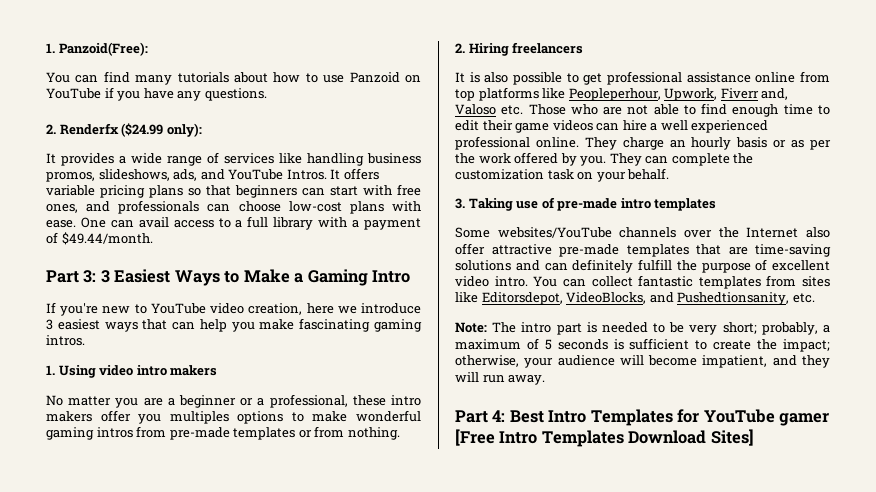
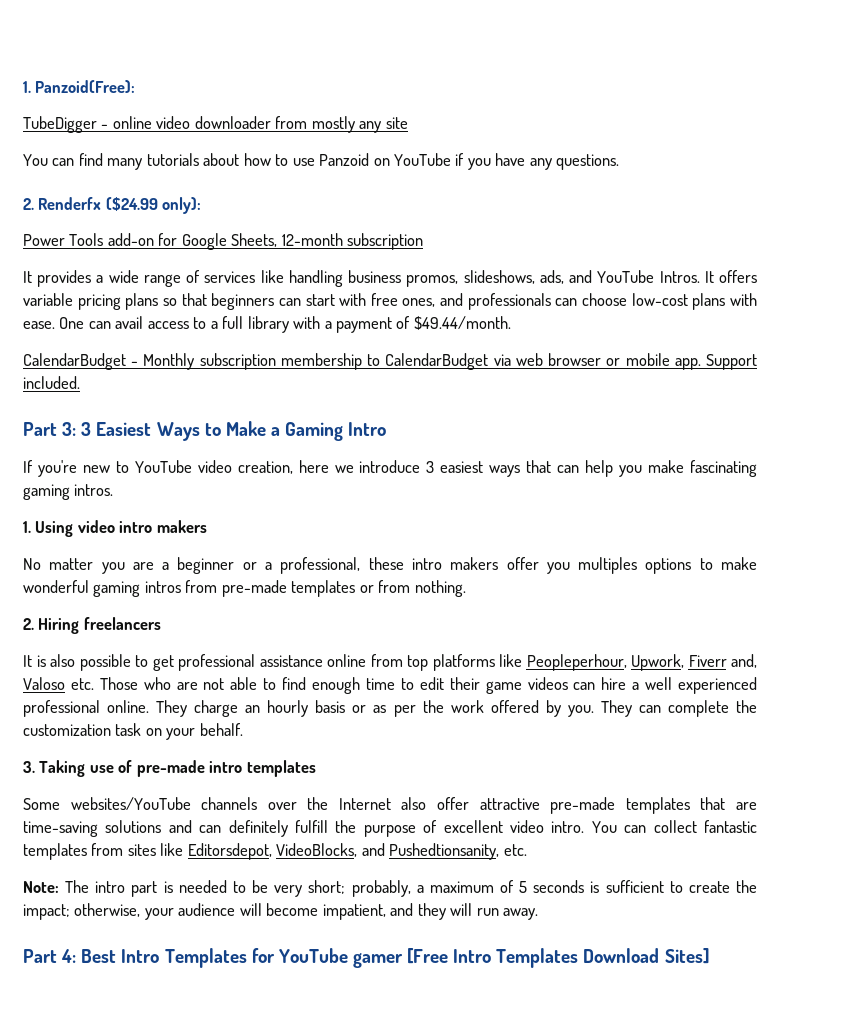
+ TubeDigger - online video downloader from mostly any site
+ Power Tools add-on for Google Sheets, 12-month subscription
+ CalendarBudget - Monthly subscription membership to CalendarBudget via web browser or mobile app. Support included.

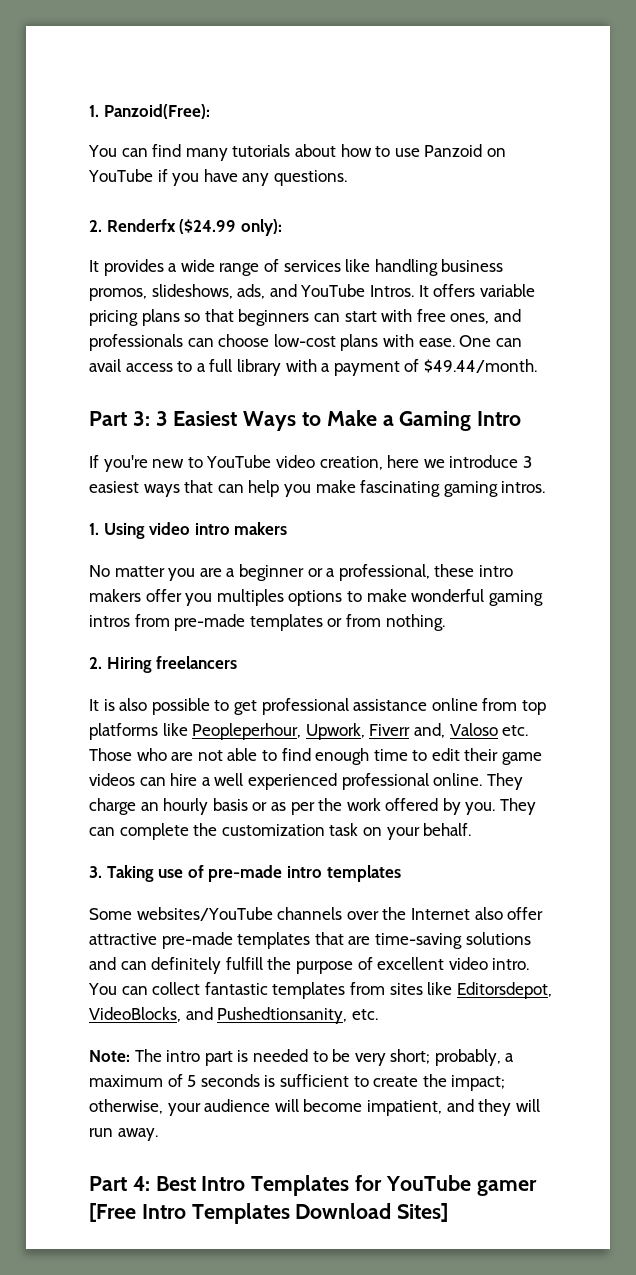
- TubeDigger - online video downloader from mostly any site
- Power Tools add-on for Google Sheets, 12-month subscription
- CalendarBudget - Monthly subscription membership to CalendarBudget via web browser or mobile app. Support included.

